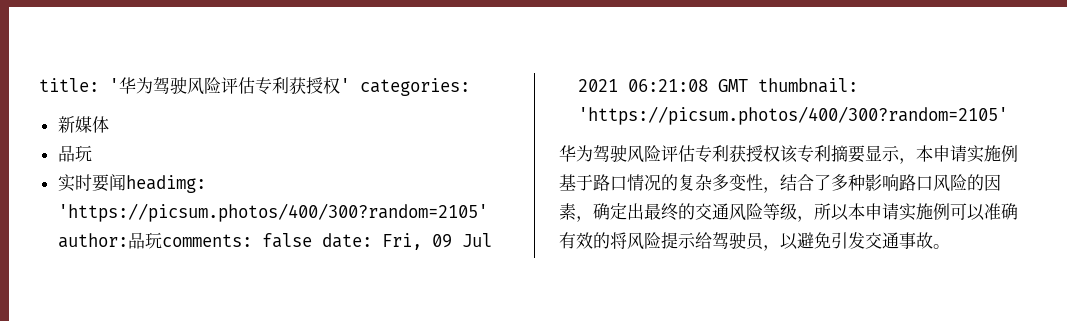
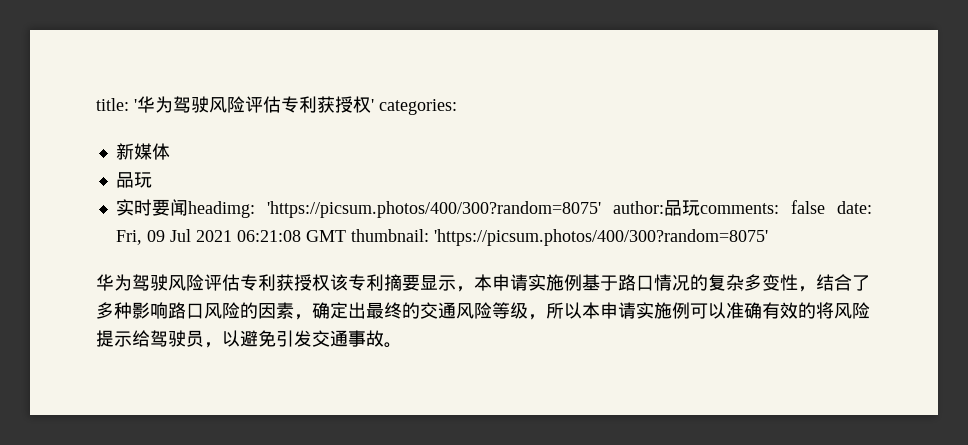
- 实时要闻headimg: 'https://picsum.photos/400/300?random=2105' author:品玩comments: false date: Fri, 09 Jul 2021 06:21:08 GMT thumbnail: 'https://picsum.photos/400/300?random=2105'
+ 实时要闻headimg: 'https://picsum.photos/400/300?random=8075' author:品玩comments: false date: Fri, 09 Jul 2021 06:21:08 GMT thumbnail: 'https://picsum.photos/400/300?random=8075'

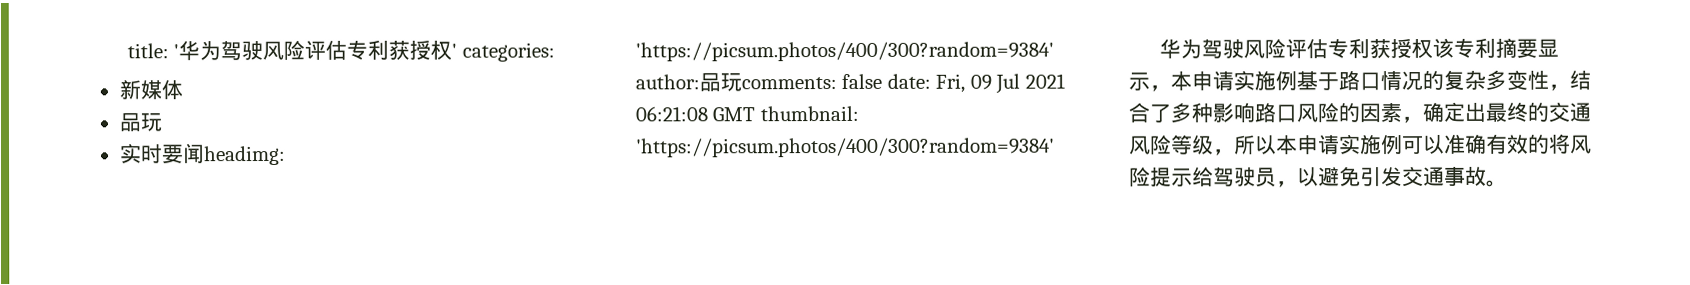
- 实时要闻headimg: 'https://picsum.photos/400/300?random=8075' author:品玩comments: false date: Fri, 09 Jul 2021 06:21:08 GMT thumbnail: 'https://picsum.photos/400/300?random=8075'
+ 实时要闻headimg: 'https://picsum.photos/400/300?random=9384' author:品玩comments: false date: Fri, 09 Jul 2021 06:21:08 GMT thumbnail: 'https://picsum.photos/400/300?random=9384'

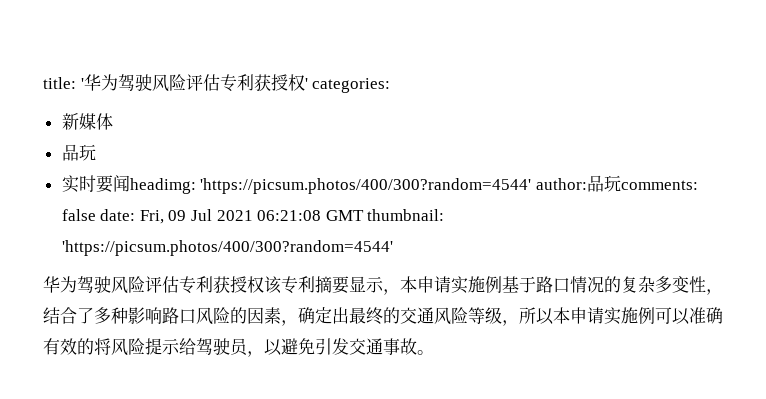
- 实时要闻headimg: 'https://picsum.photos/400/300?random=9384' author:品玩comments: false date: Fri, 09 Jul 2021 06:21:08 GMT thumbnail: 'https://picsum.photos/400/300?random=9384'
+ 实时要闻headimg: 'https://picsum.photos/400/300?random=4544' author:品玩comments: false date: Fri, 09 Jul 2021 06:21:08 GMT thumbnail: 'https://picsum.photos/400/300?random=4544'

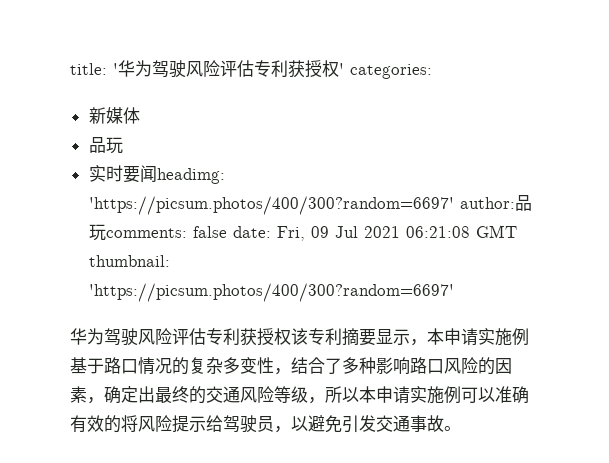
- 实时要闻headimg: 'https://picsum.photos/400/300?random=4544' author:品玩comments: false date: Fri, 09 Jul 2021 06:21:08 GMT thumbnail: 'https://picsum.photos/400/300?random=4544'
+ 实时要闻headimg: 'https://picsum.photos/400/300?random=6697' author:品玩comments: false date: Fri, 09 Jul 2021 06:21:08 GMT thumbnail: 'https://picsum.photos/400/300?random=6697'

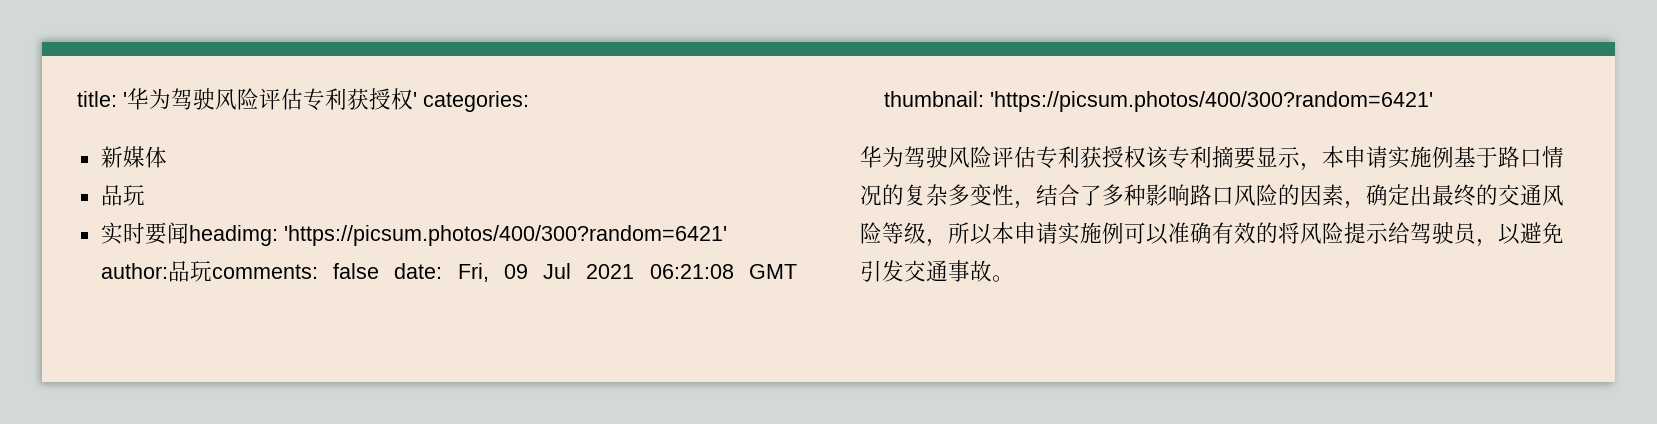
- 实时要闻headimg: 'https://picsum.photos/400/300?random=6697' author:品玩comments: false date: Fri, 09 Jul 2021 06:21:08 GMT thumbnail: 'https://picsum.photos/400/300?random=6697'
+ 实时要闻headimg: 'https://picsum.photos/400/300?random=6421' author:品玩comments: false date: Fri, 09 Jul 2021 06:21:08 GMT thumbnail: 'https://picsum.photos/400/300?random=6421'

